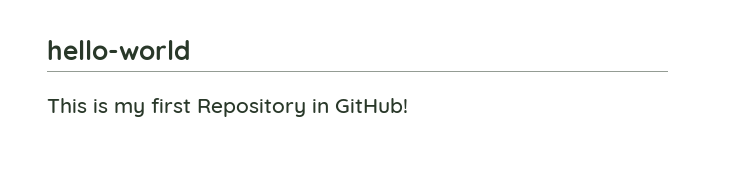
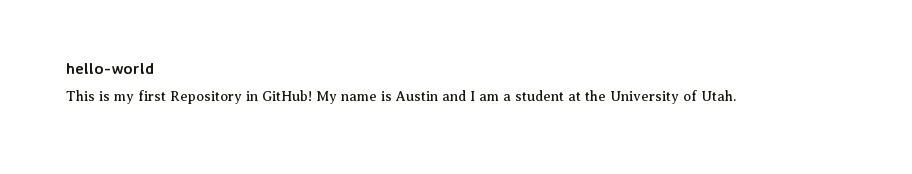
+ My name is Austin and I am a student at the University of Utah.

